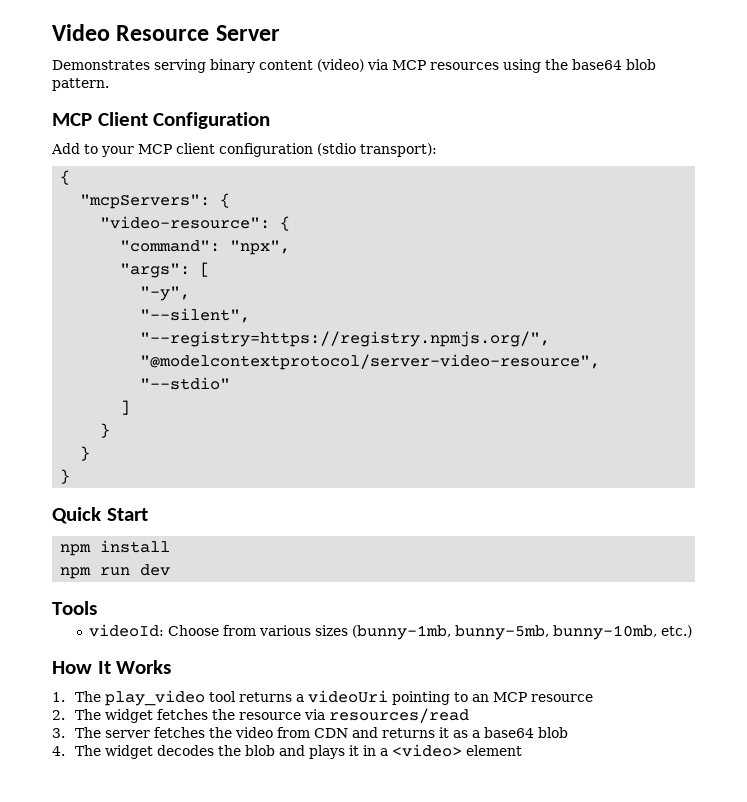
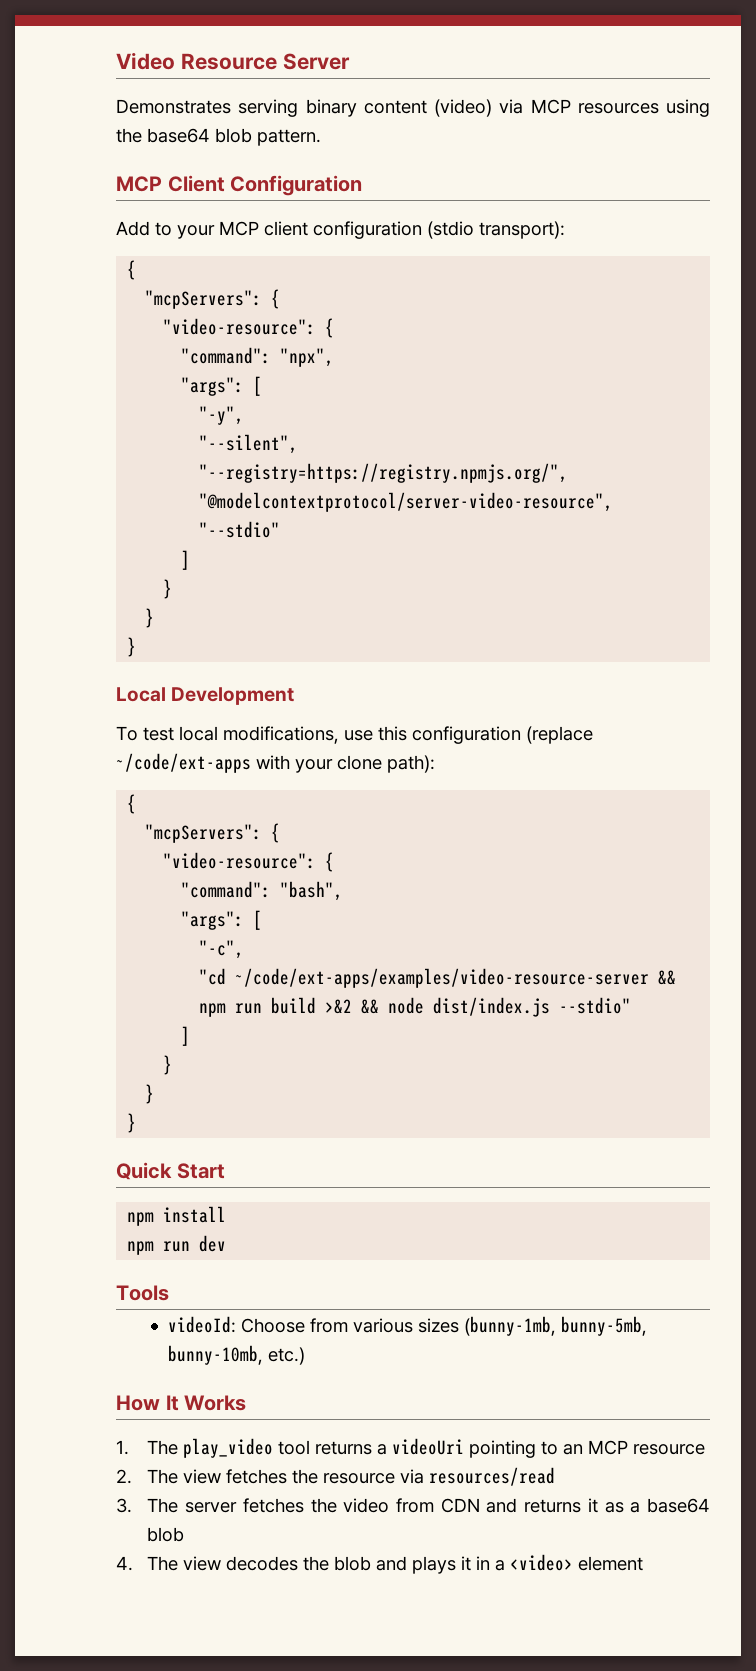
+ Local Development
+ To test local modifications, use this configuration (replace ~/code/ext-apps with your clone path):
+ {
+ "mcpServers": {
+ "video-resource": {
+ "command": "bash",
+ "args": [
+ "-c",
+ "cd ~/code/ext-apps/examples/video-resource-server && npm run build >&2 && node dist/index.js --stdio"
+ ]
+ }
+ }
+ }
- 2. The widget fetches the resource via resources/read
+ 2. The view fetches the resource via resources/read
- 4. The widget decodes the blob and plays it in a <video> element
+ 4. The view decodes the blob and plays it in a <video> element

